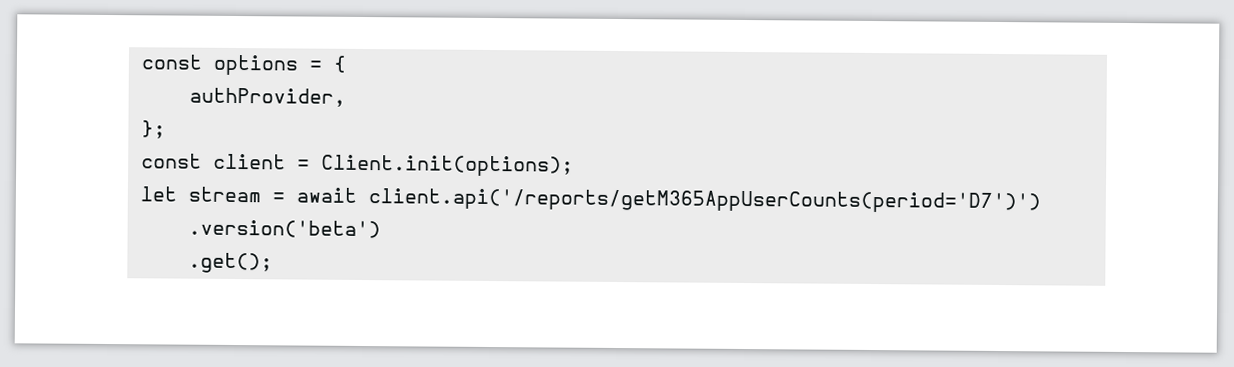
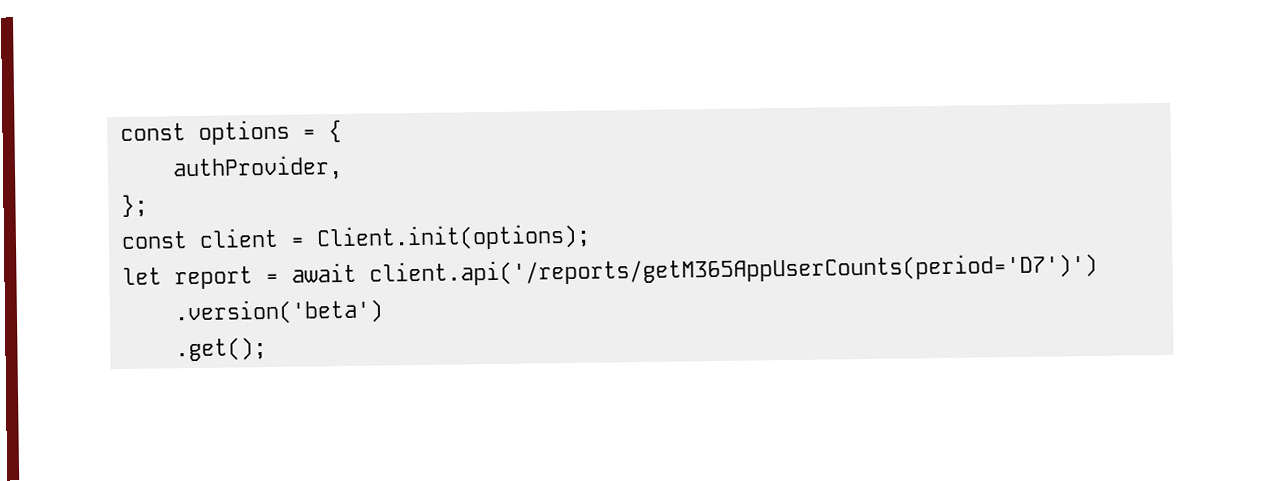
- let stream = await client.api('/reports/getM365AppUserCounts(period='D7')')
+ let report = await client.api('/reports/getM365AppUserCounts(period='D7')')

